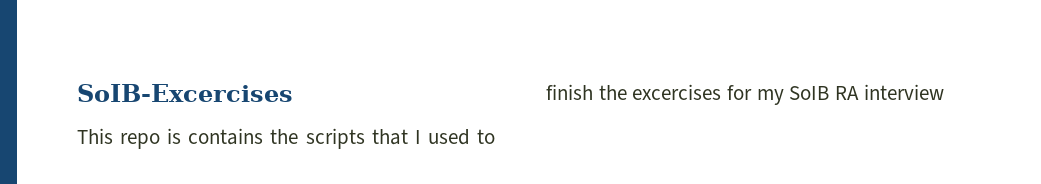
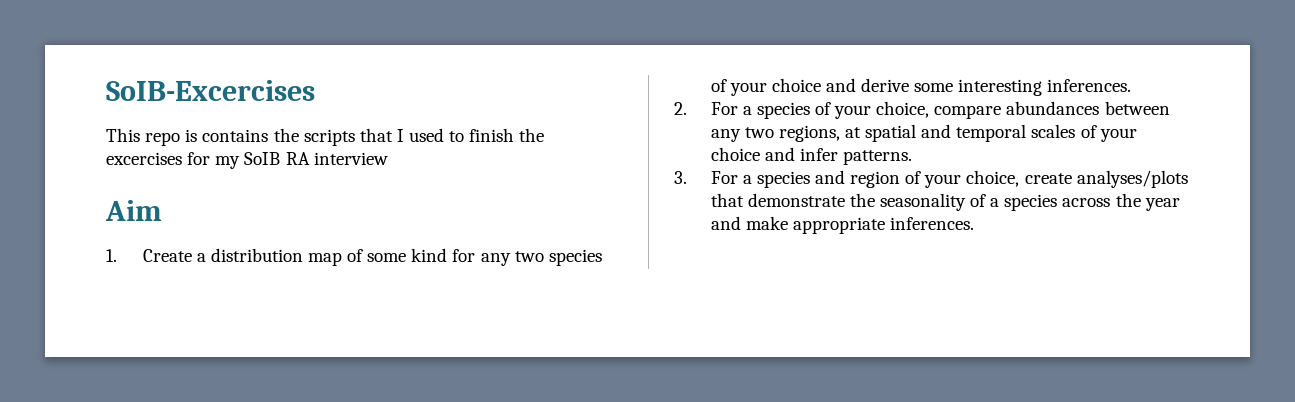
+ Aim
+ 1. Create a distribution map of some kind for any two species of your choice and derive some interesting inferences.
+ 2. For a species of your choice, compare abundances between any two regions, at spatial and temporal scales of your choice and infer patterns.
+ 3. For a species and region of your choice, create analyses/plots that demonstrate the seasonality of a species across the year and make appropriate inferences.

